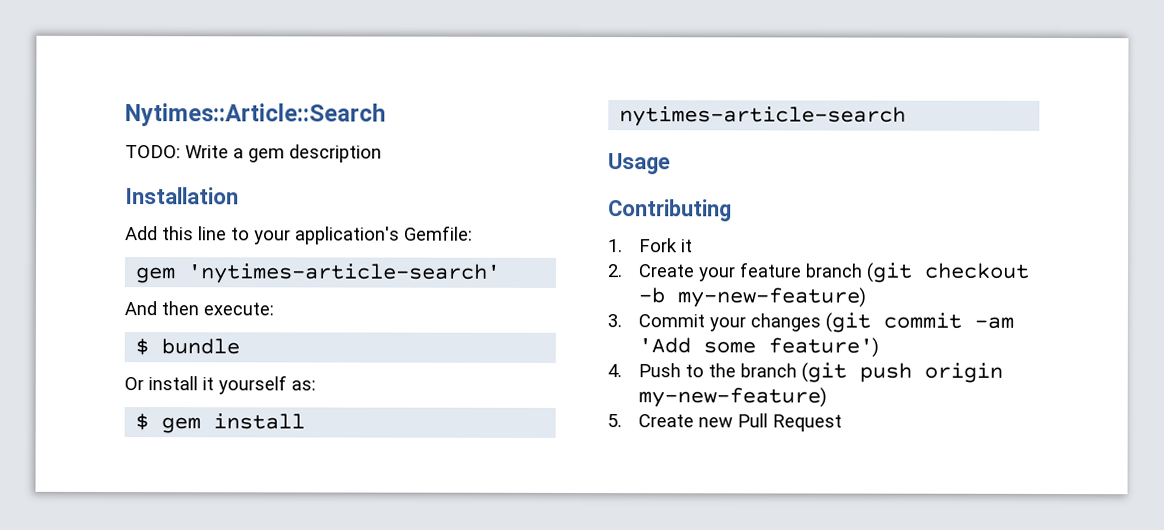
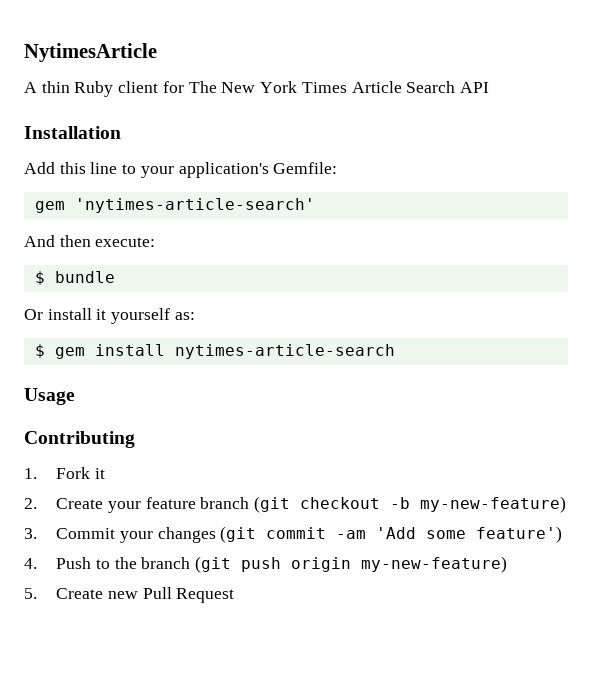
- Nytimes::Article::Search
- TODO: Write a gem description
+ NytimesArticle
+ A thin Ruby client for The New York Times Article Search API

